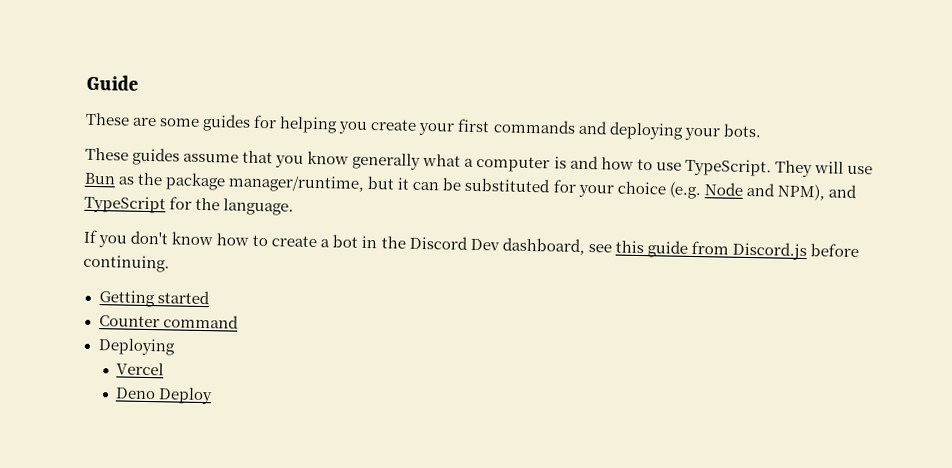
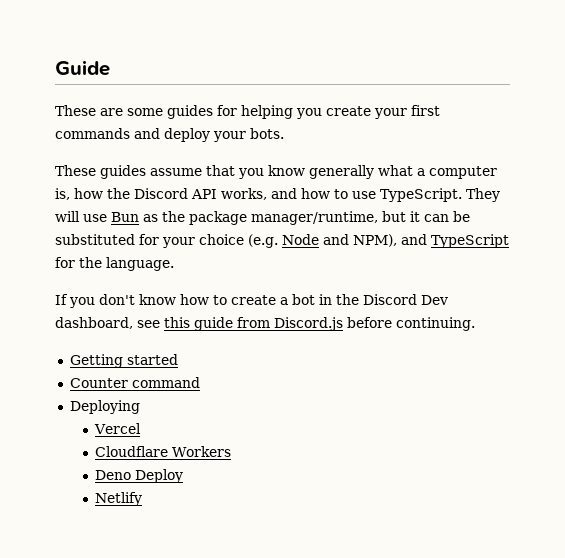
- These are some guides for helping you create your first commands and deploying your bots.
+ These are some guides for helping you create your first commands and deploy your bots.
- These guides assume that you know generally what a computer is and how to use TypeScript.
+ These guides assume that you know generally what a computer is, how the Discord API works, and how to use TypeScript.
+ Cloudflare Workers
+ Netlify

